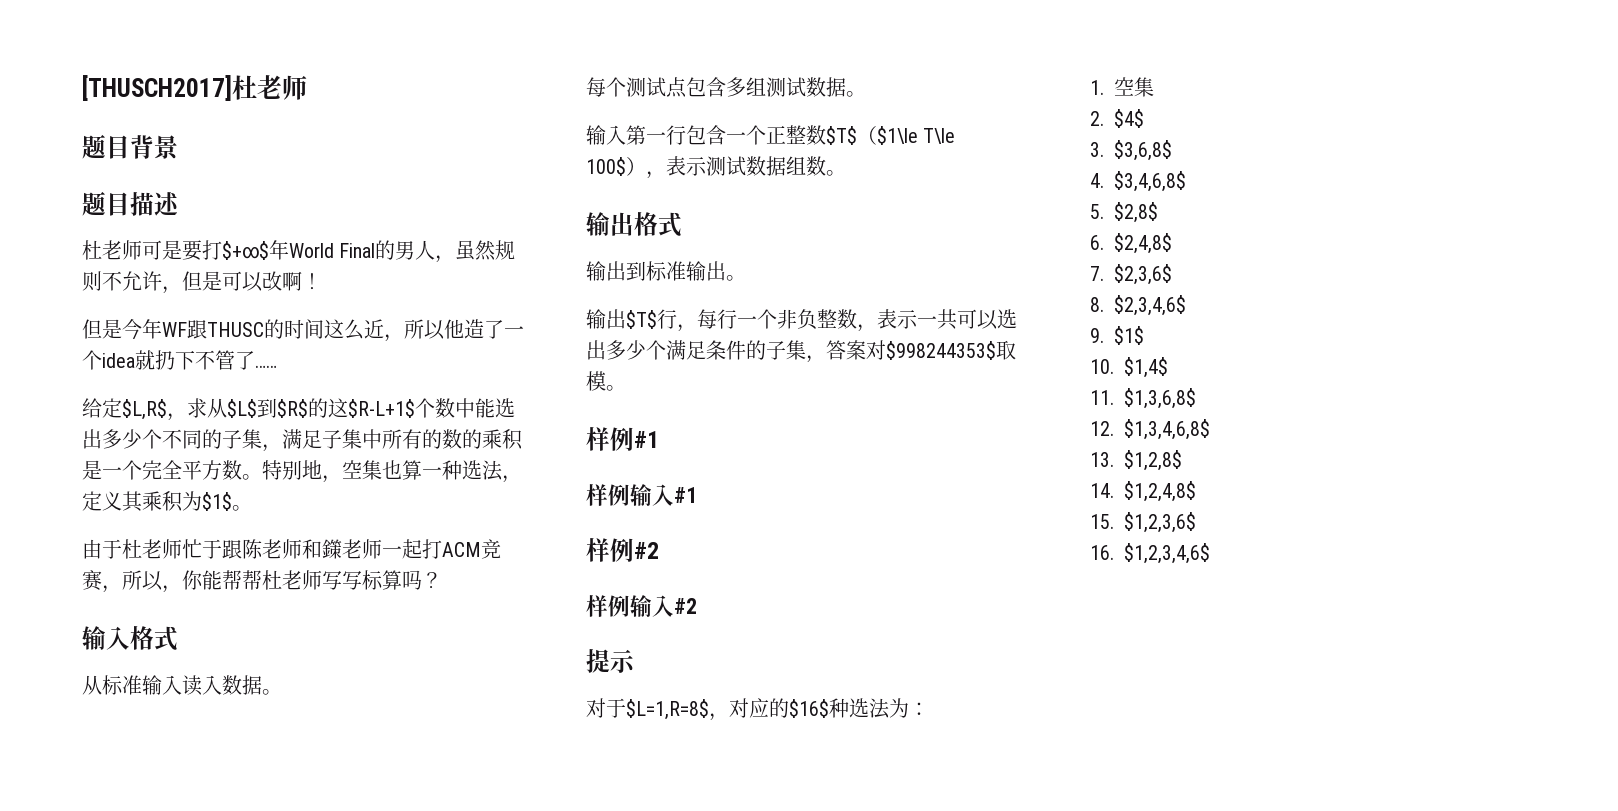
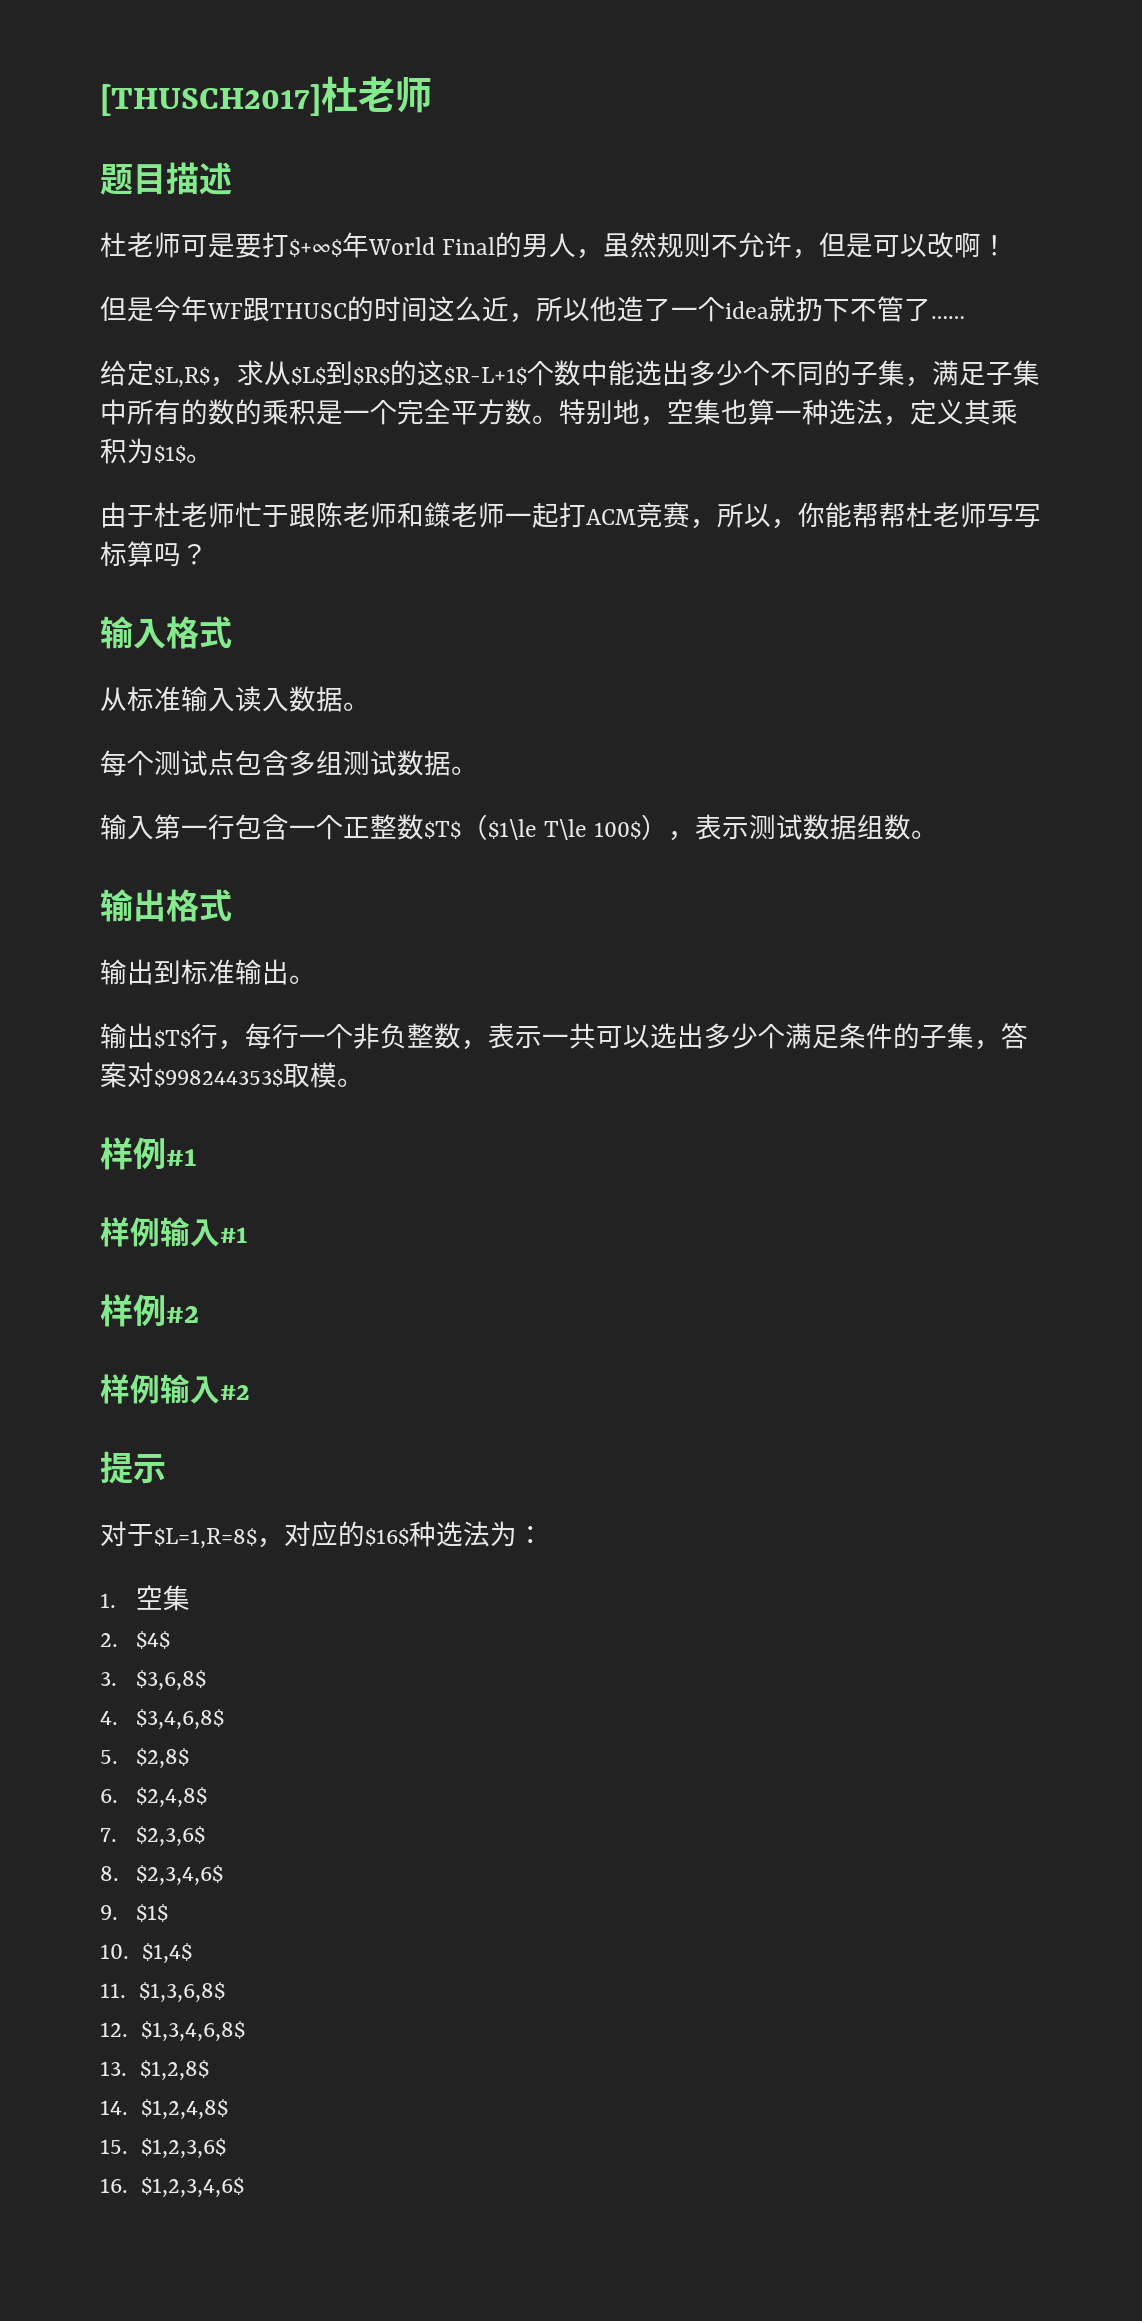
- 题目背景

